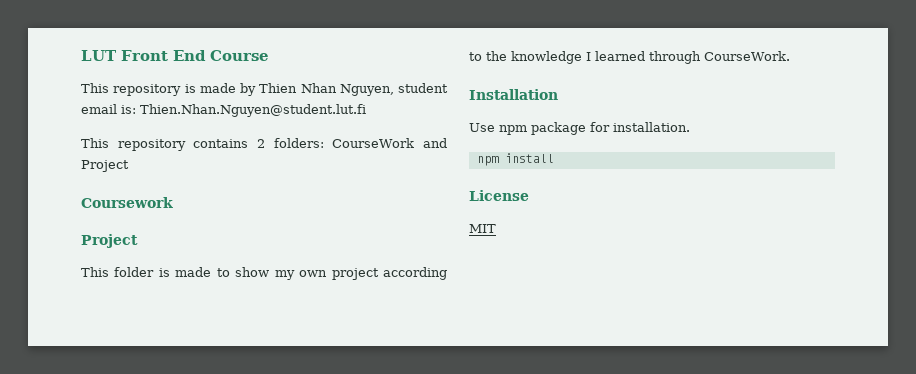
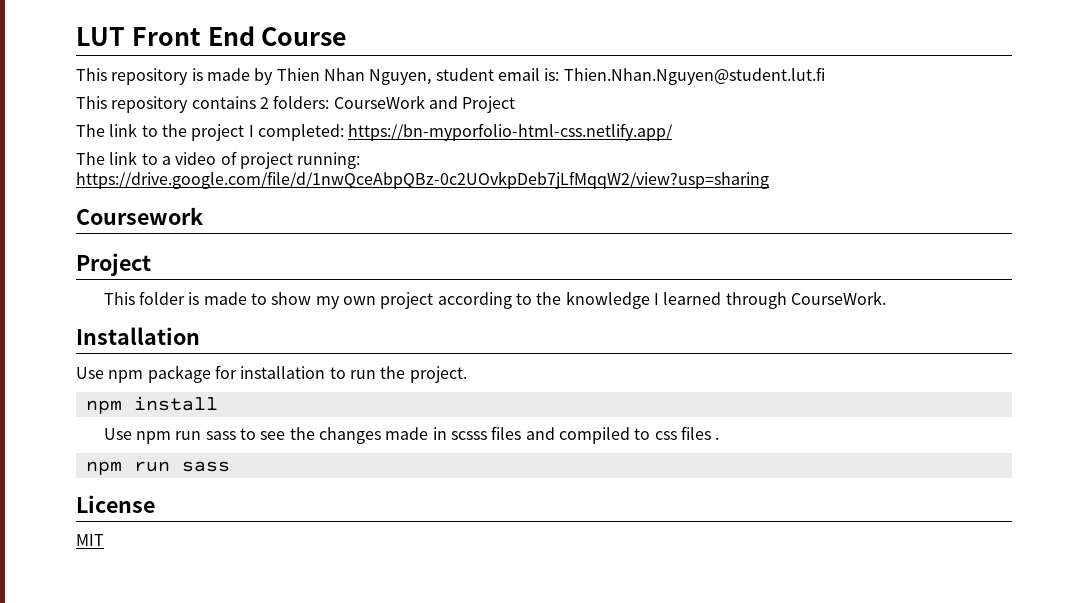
+ The link to the project I completed: https://bn-myporfolio-html-css.netlify.app/
+ The link to a video of project running: https://drive.google.com/file/d/1nwQceAbpQBz-0c2UOvkpDeb7jLfMqqW2/view?usp=sharing
- Use npm package for installation.
+ Use npm package for installation to run the project.
  npm install
+ Use npm run sass to see the changes made in scsss files and compiled to css files .
+ npm run sass

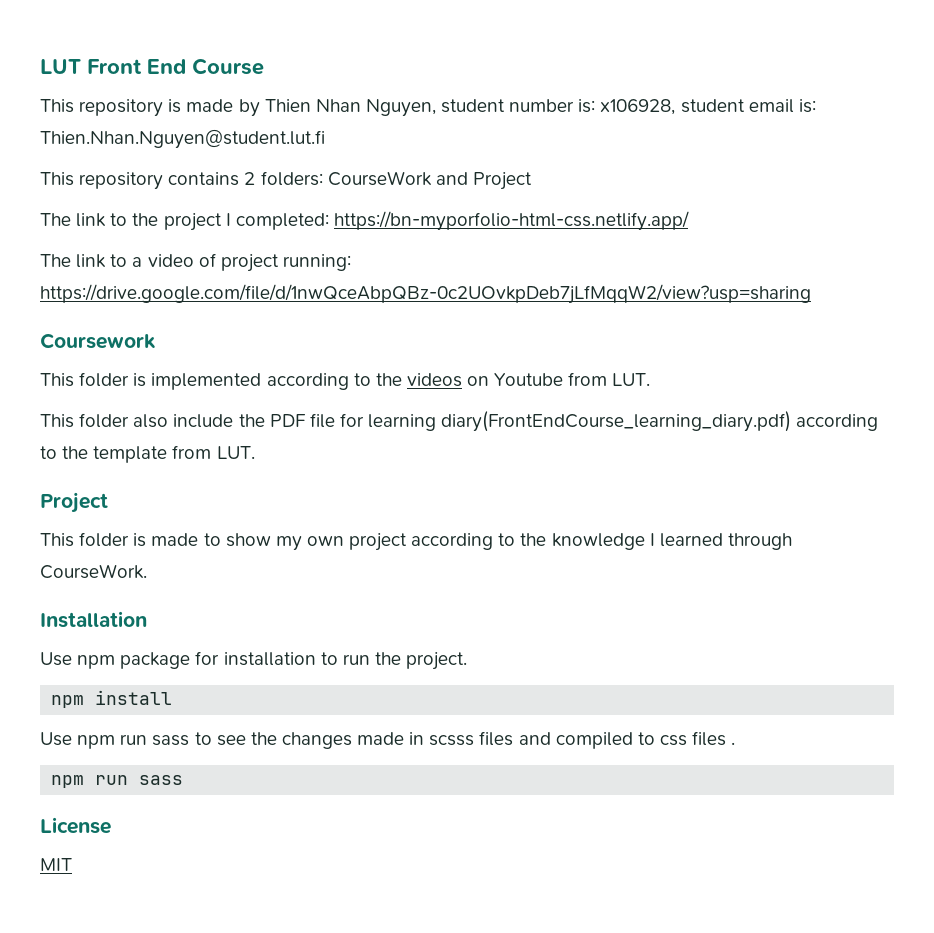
- This repository is made by Thien Nhan Nguyen, student email is: Thien.Nhan.Nguyen@student.lut.fi
+ This repository is made by Thien Nhan Nguyen, student number is: x106928, student email is: Thien.Nhan.Nguyen@student.lut.fi
+ This folder is implemented according to the videos on Youtube from LUT.
+ This folder also include the PDF file for learning diary(FrontEndCourse_learning_diary.pdf) according to the template from LUT.

